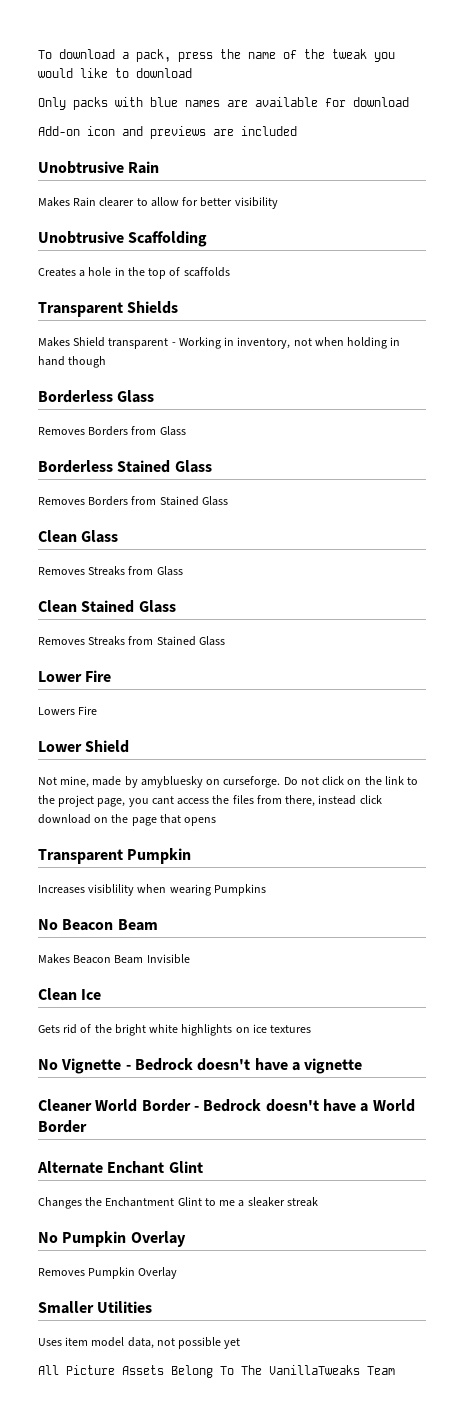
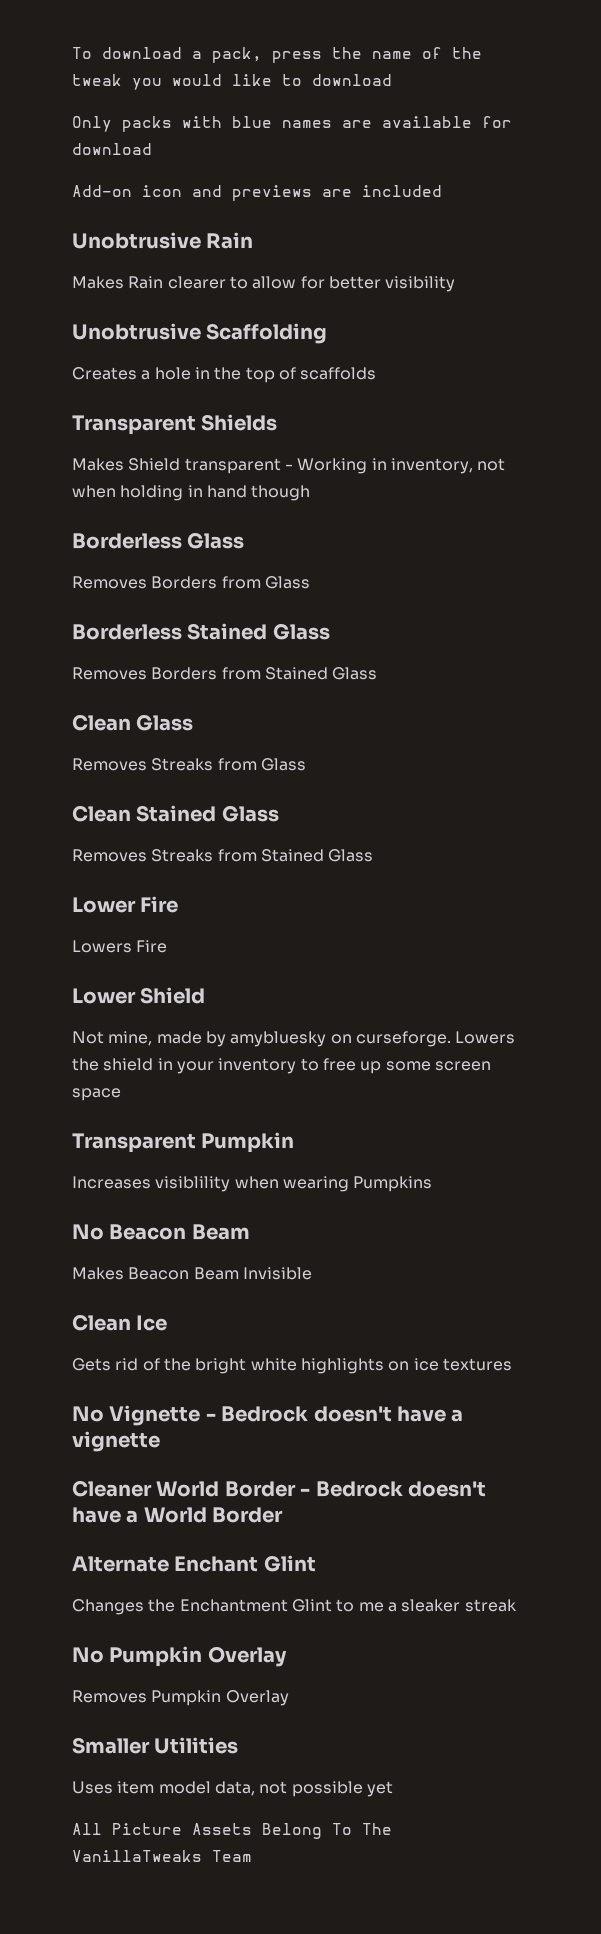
- Do not click on the link to the project page, you cant access the files from there, instead click download on the page that opens
+ Lowers the shield in your inventory to free up some screen space

